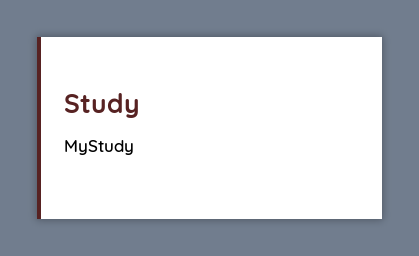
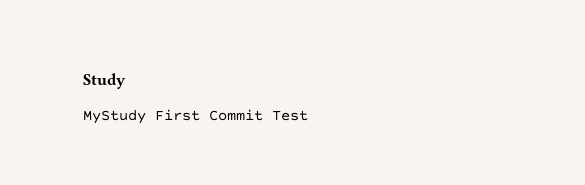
- MyStudy
+ MyStudy First Commit Test

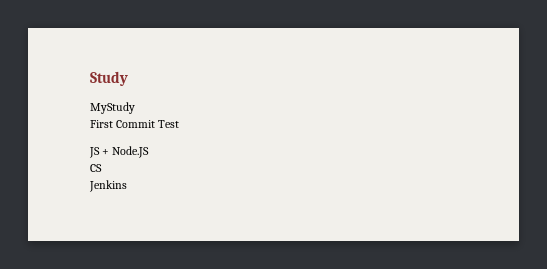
- MyStudy First Commit Test
+ MyStudy
+ First Commit Test
+ JS + Node.JS
+ CS
+ Jenkins

